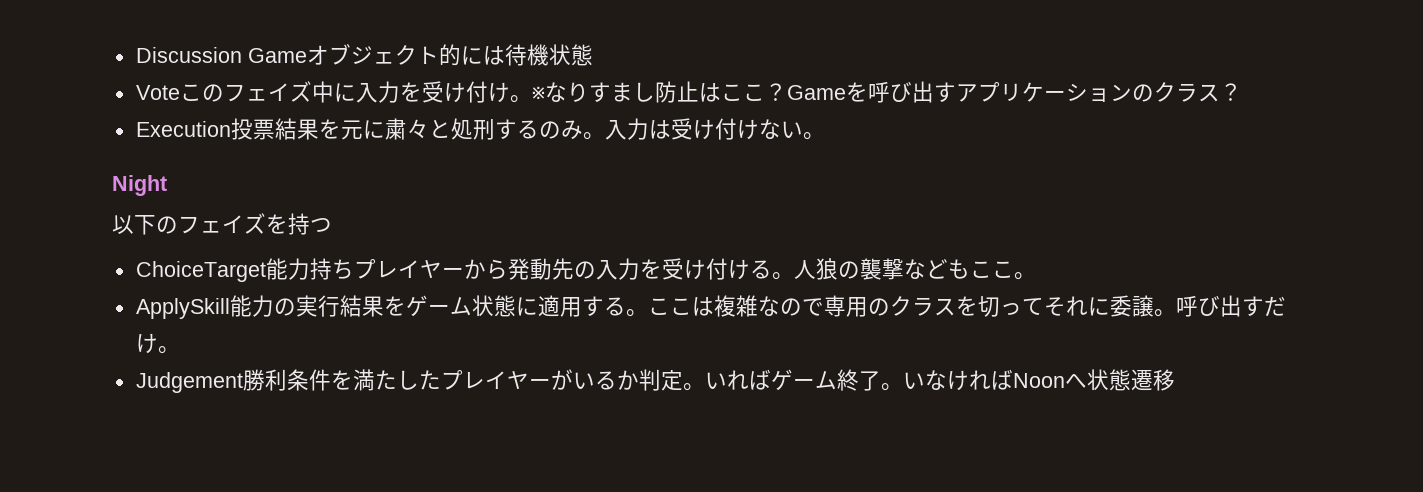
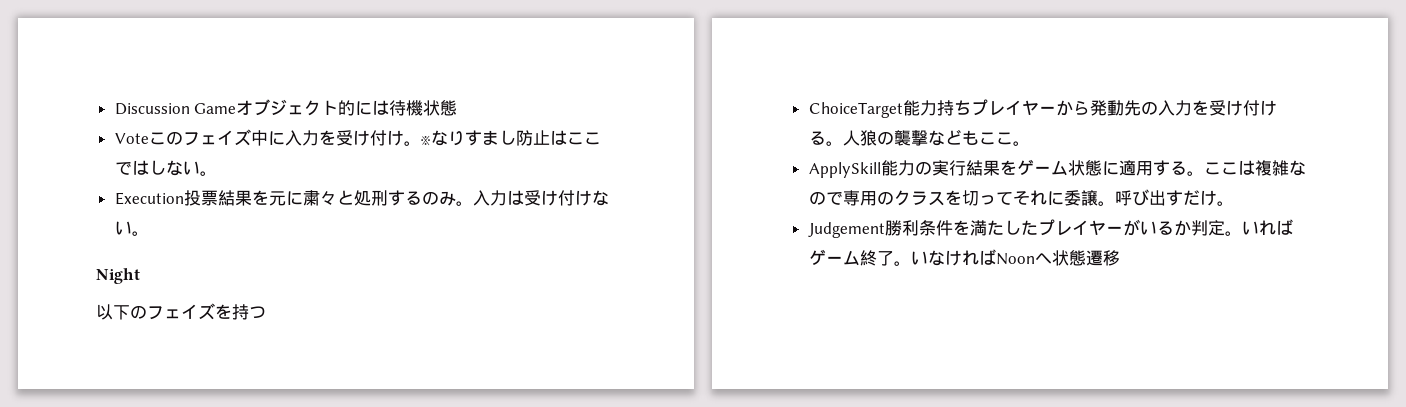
- ※なりすまし防止はここ？Gameを呼び出すアプリケーションのクラス？
+ ※なりすまし防止はここではしない。

